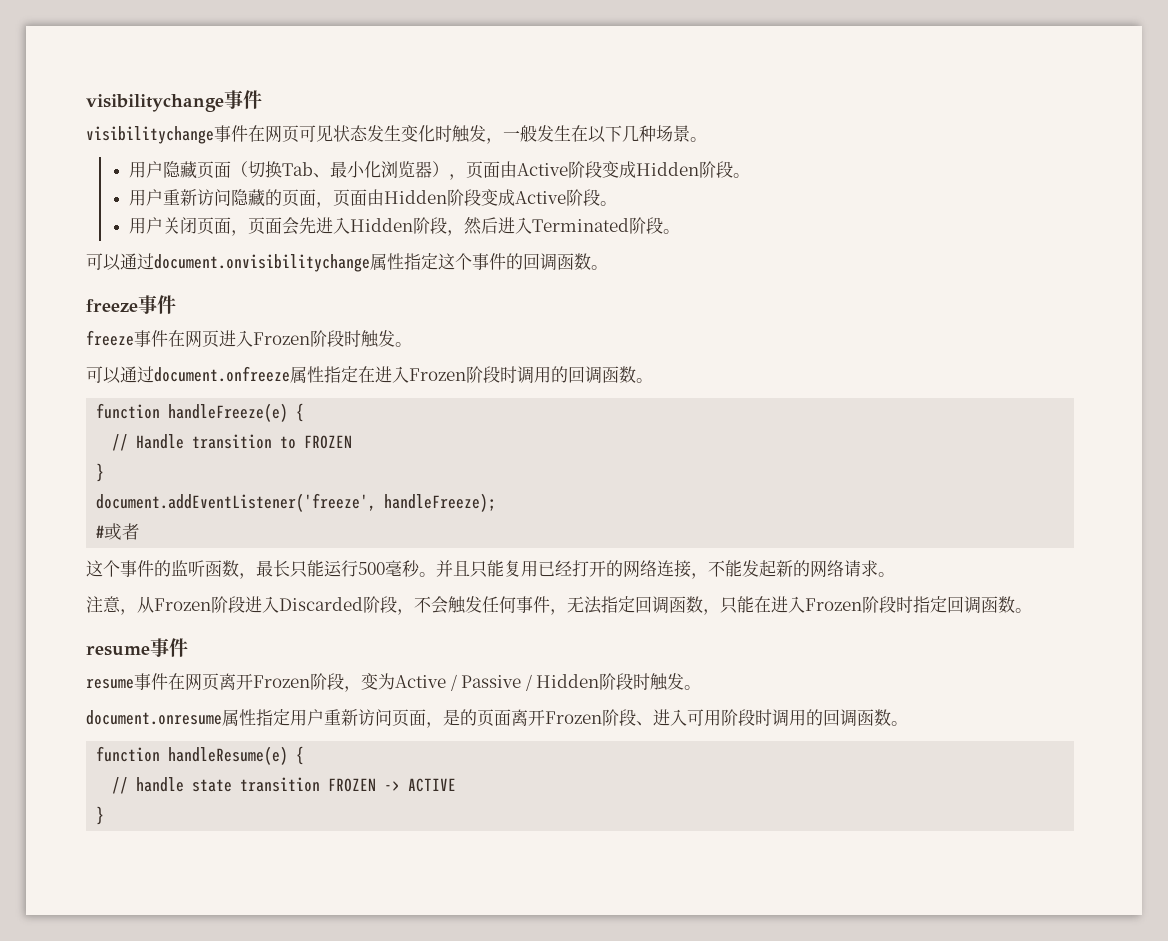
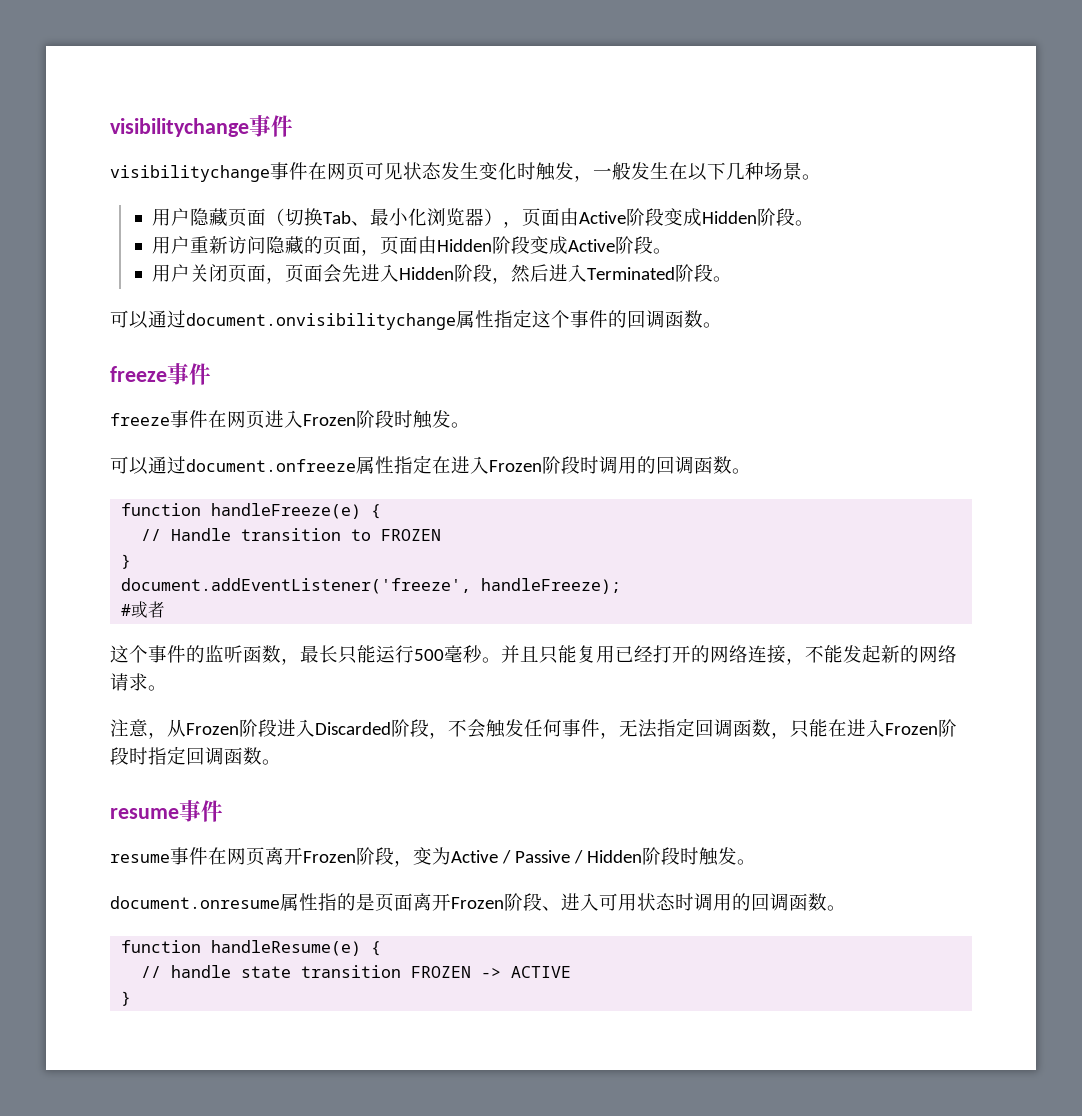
- document.onresume属性指定用户重新访问页面，是的页面离开Frozen阶段、进入可用阶段时调用的回调函数。
+ document.onresume属性指的是页面离开Frozen阶段、进入可用状态时调用的回调函数。

